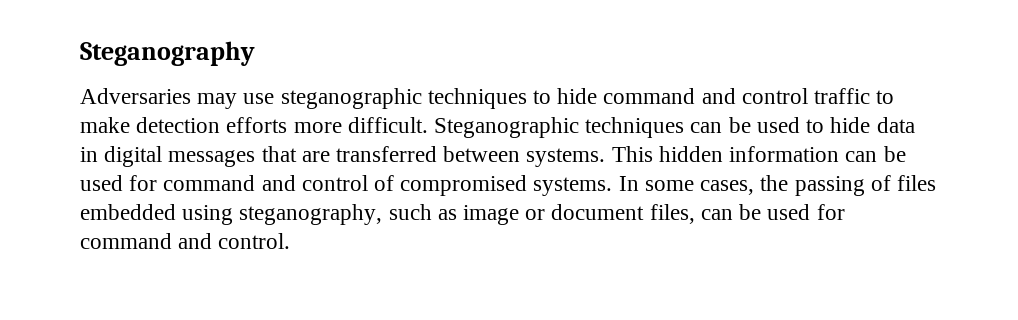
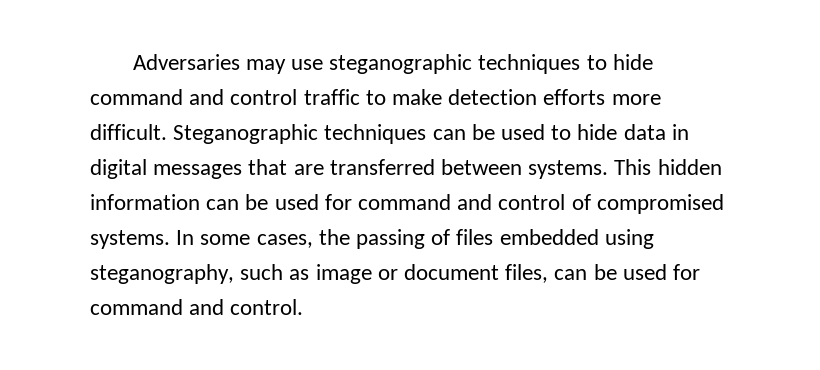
- Steganography

